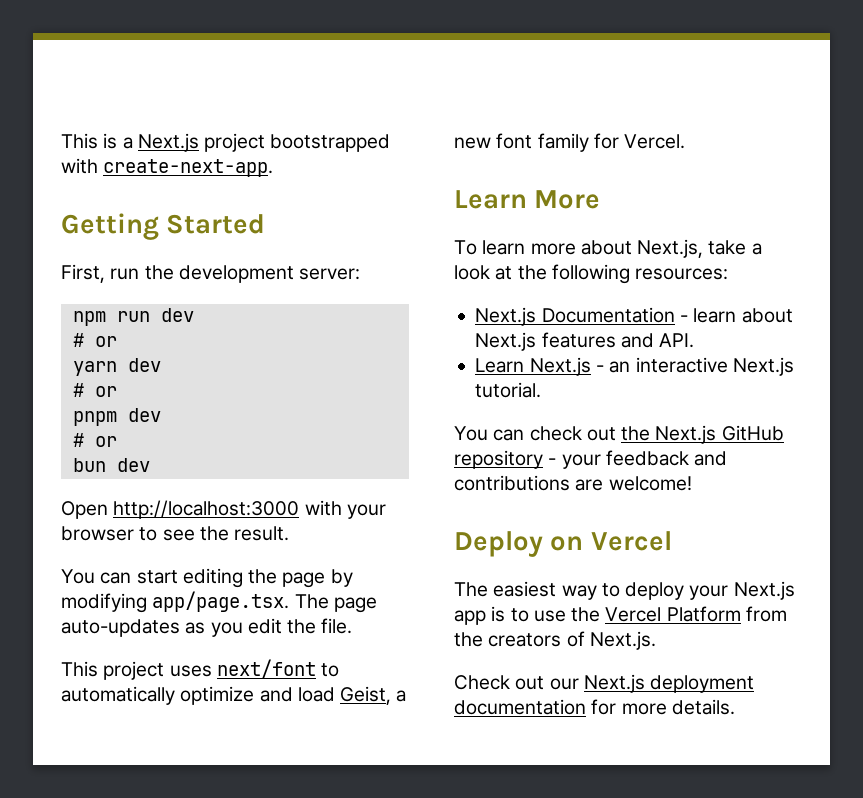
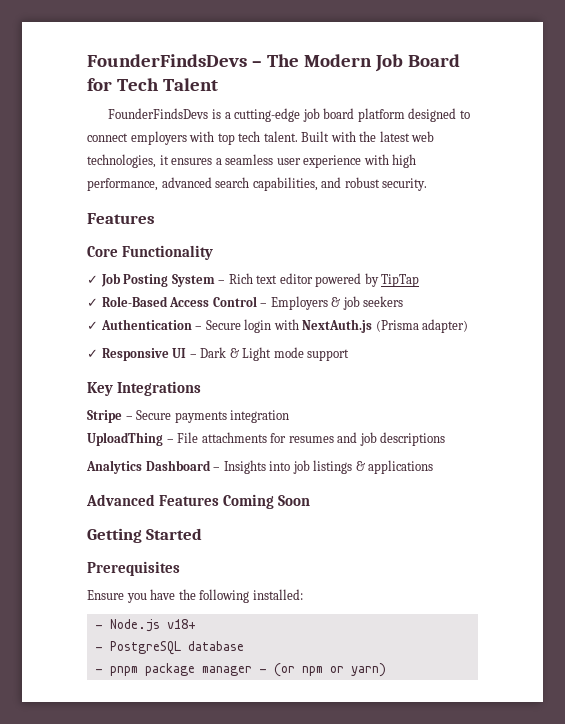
- This is a Next.js project bootstrapped with create-next-app.
+ FounderFindsDevs – The Modern Job Board for Tech Talent
+ FounderFindsDevs is a cutting-edge job board platform designed to connect employers with top tech talent. Built with the latest web technologies, it ensures a seamless user experience with high performance, advanced search capabilities, and robust security.
+ Features
+ Core Functionality
+ ✓ Job Posting System – Rich text editor powered by TipTap
+ ✓ Role-Based Access Control – Employers & job seekers
+ ✓ Authentication – Secure login with NextAuth.js (Prisma adapter)
+ ✓ Responsive UI – Dark & Light mode support
+ Key Integrations
+ Stripe – Secure payments integration
+ UploadThing – File attachments for resumes and job descriptions
+ Analytics Dashboard – Insights into job listings & applications
+ Advanced Features Coming Soon
  Getting Started
- First, run the development server:
- npm run dev
- # or
- yarn dev
- # or
- pnpm dev
- # or
- bun dev
- Open http://localhost:3000 with your browser to see the result.
- You can start editing the page by modifying app/page.tsx. The page auto-updates as you edit the file.
- This project uses next/font to automatically optimize and load Geist, a new font family for Vercel.
- Learn More
- To learn more about Next.js, take a look at the following resources:
- Next.js Documentation - learn about Next.js features and API.
- Learn Next.js - an interactive Next.js tutorial.
- You can check out the Next.js GitHub repository - your feedback and contributions are welcome!
- Deploy on Vercel
- The easiest way to deploy your Next.js app is to use the Vercel Platform from the creators of Next.js.
- Check out our Next.js deployment documentation for more details.
+ Prerequisites
+ Ensure you have the following installed:
+ - Node.js v18+
+ - PostgreSQL database
+ - pnpm package manager - (or npm or yarn)

